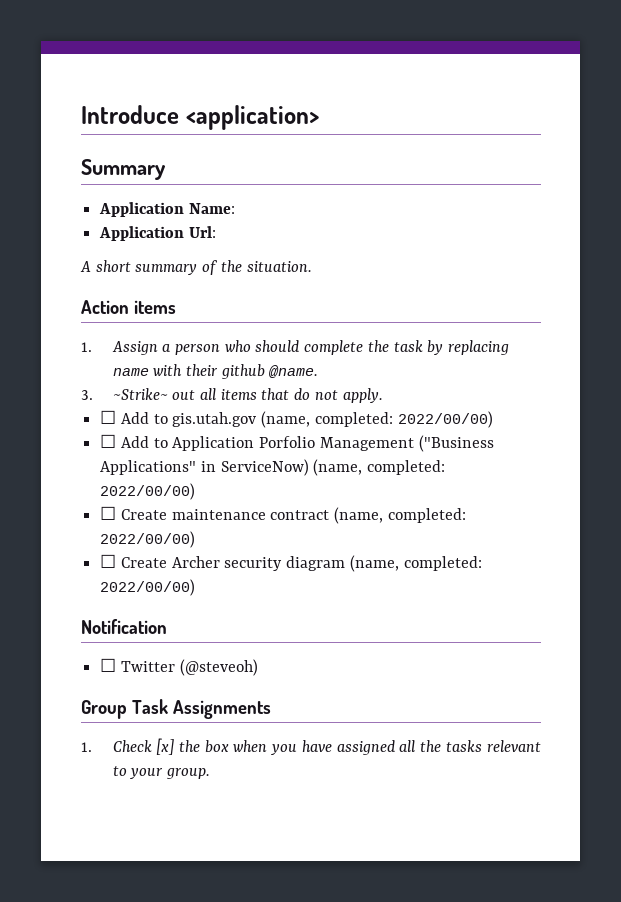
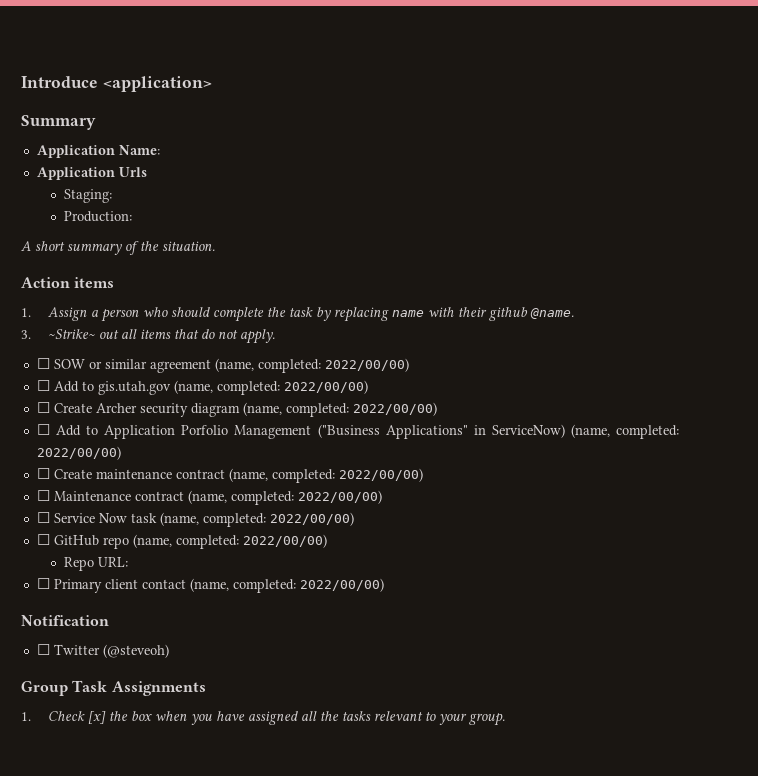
- Application Url:
+ Application Urls
+ Staging:
+ Production:
+ ☐ SOW or similar agreement (name, completed: 2022/00/00)
+ ☐ Create Archer security diagram (name, completed: 2022/00/00)
- ☐ Create Archer security diagram (name, completed: 2022/00/00)
+ ☐ Maintenance contract (name, completed: 2022/00/00)
+ ☐ Service Now task (name, completed: 2022/00/00)
+ ☐ GitHub repo (name, completed: 2022/00/00)
+ Repo URL:
+ ☐ Primary client contact (name, completed: 2022/00/00)

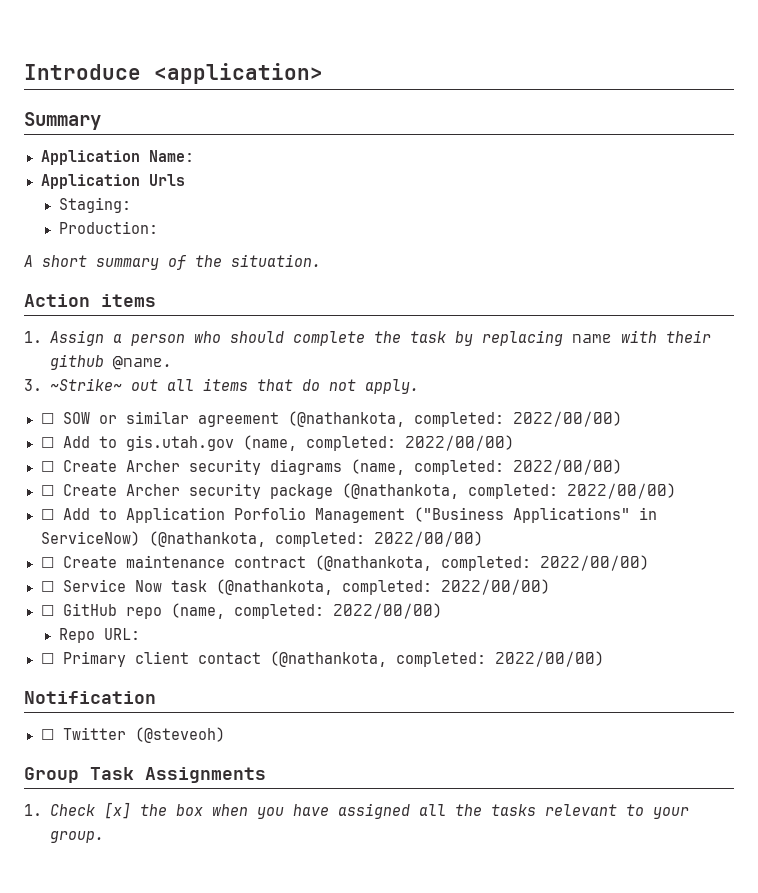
- ☐ SOW or similar agreement (name, completed: 2022/00/00)
+ ☐ SOW or similar agreement (@nathankota, completed: 2022/00/00)
- ☐ Create Archer security diagram (name, completed: 2022/00/00)
+ ☐ Create Archer security diagrams (name, completed: 2022/00/00)
+ ☐ Create Archer security package (@nathankota, completed: 2022/00/00)
- ☐ Add to Application Porfolio Management ("Business Applications" in ServiceNow) (name, completed: 2022/00/00)
+ ☐ Add to Application Porfolio Management ("Business Applications" in ServiceNow) (@nathankota, completed: 2022/00/00)
- ☐ Create maintenance contract (name, completed: 2022/00/00)
- ☐ Maintenance contract (name, completed: 2022/00/00)
+ ☐ Create maintenance contract (@nathankota, completed: 2022/00/00)
- ☐ Service Now task (name, completed: 2022/00/00)
+ ☐ Service Now task (@nathankota, completed: 2022/00/00)
- ☐ Primary client contact (name, completed: 2022/00/00)
+ ☐ Primary client contact (@nathankota, completed: 2022/00/00)

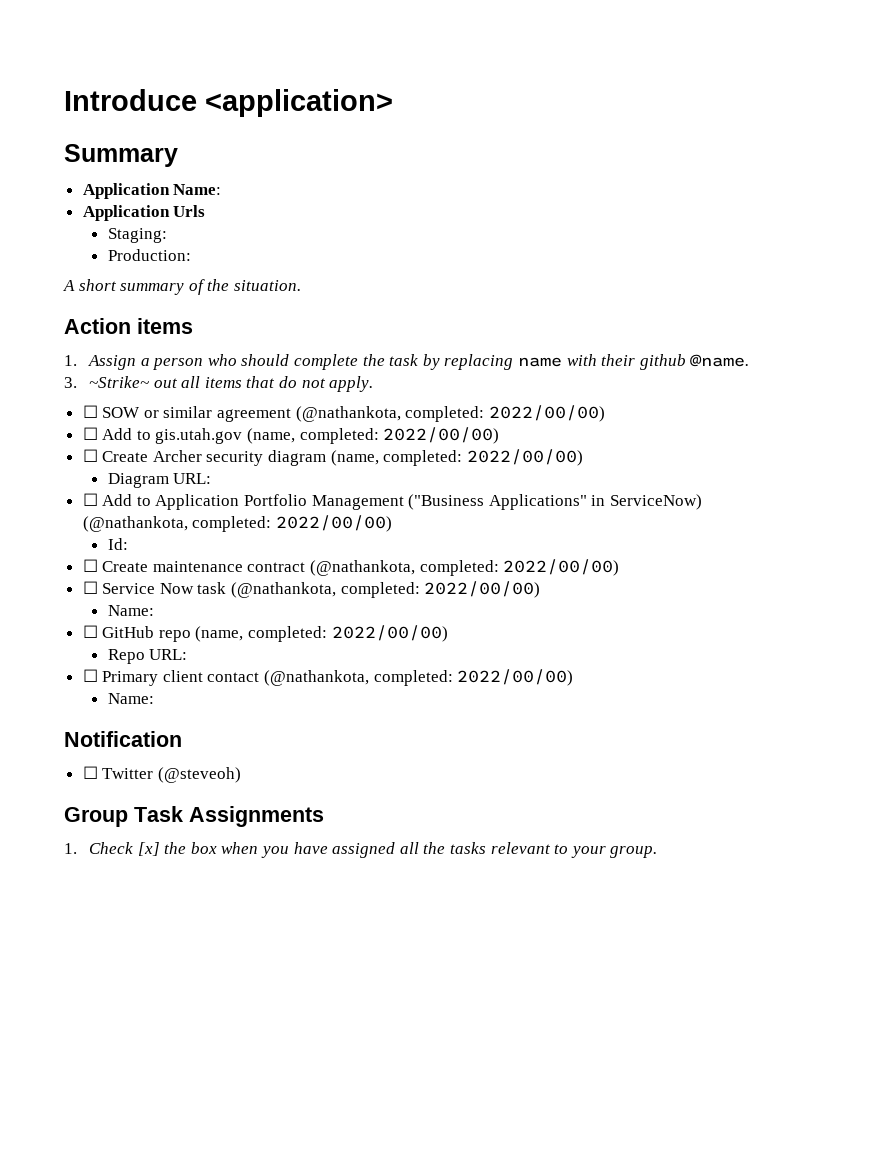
- ☐ Create Archer security diagrams (name, completed: 2022/00/00)
- ☐ Create Archer security package (@nathankota, completed: 2022/00/00)
+ ☐ Create Archer security diagram (name, completed: 2022/00/00)
+ Diagram URL:
- ☐ Add to Application Porfolio Management ("Business Applications" in ServiceNow) (@nathankota, completed: 2022/00/00)
+ ☐ Add to Application Portfolio Management ("Business Applications" in ServiceNow) (@nathankota, completed: 2022/00/00)
+ Id:
  ☐ Service Now task (@nathankota, completed: 2022/00/00)
+ Name:
  ☐ Primary client contact (@nathankota, completed: 2022/00/00)
+ Name:

